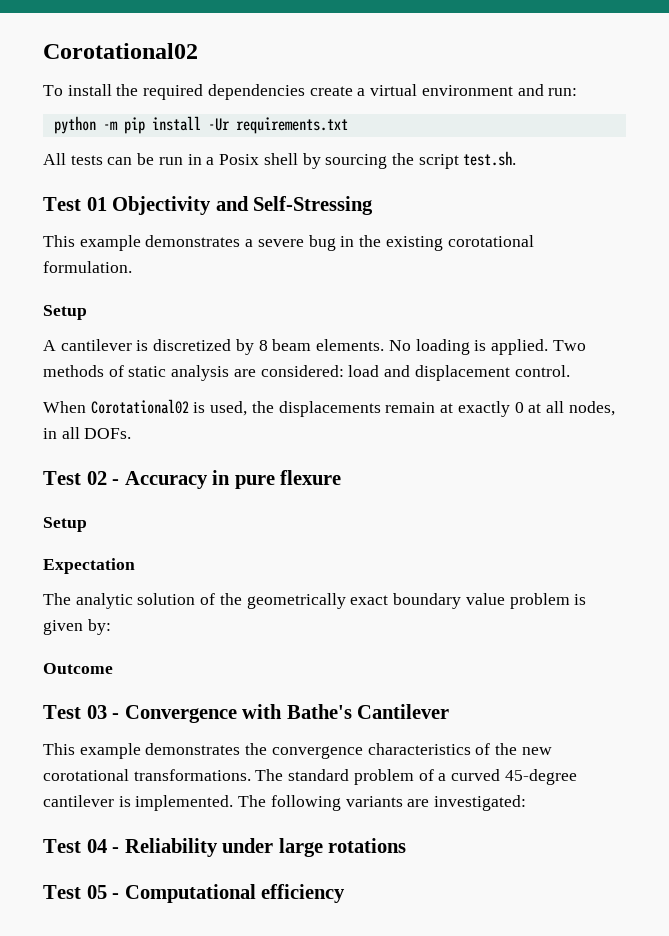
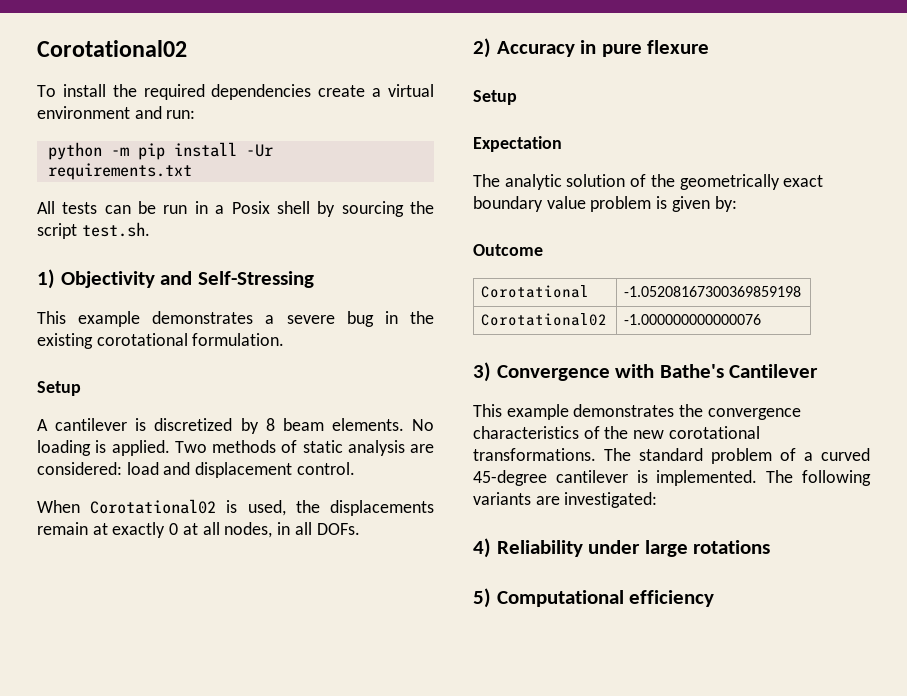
- Test 01 Objectivity and Self-Stressing
+ 1) Objectivity and Self-Stressing
- Test 02 - Accuracy in pure flexure
+ 2) Accuracy in pure flexure
- Test 03 - Convergence with Bathe's Cantilever
+ Corotational | -1.05208167300369859198
+ Corotational02 | -1.000000000000076
+ 3) Convergence with Bathe's Cantilever
- Test 04 - Reliability under large rotations
+ 4) Reliability under large rotations
- Test 05 - Computational efficiency
+ 5) Computational efficiency

